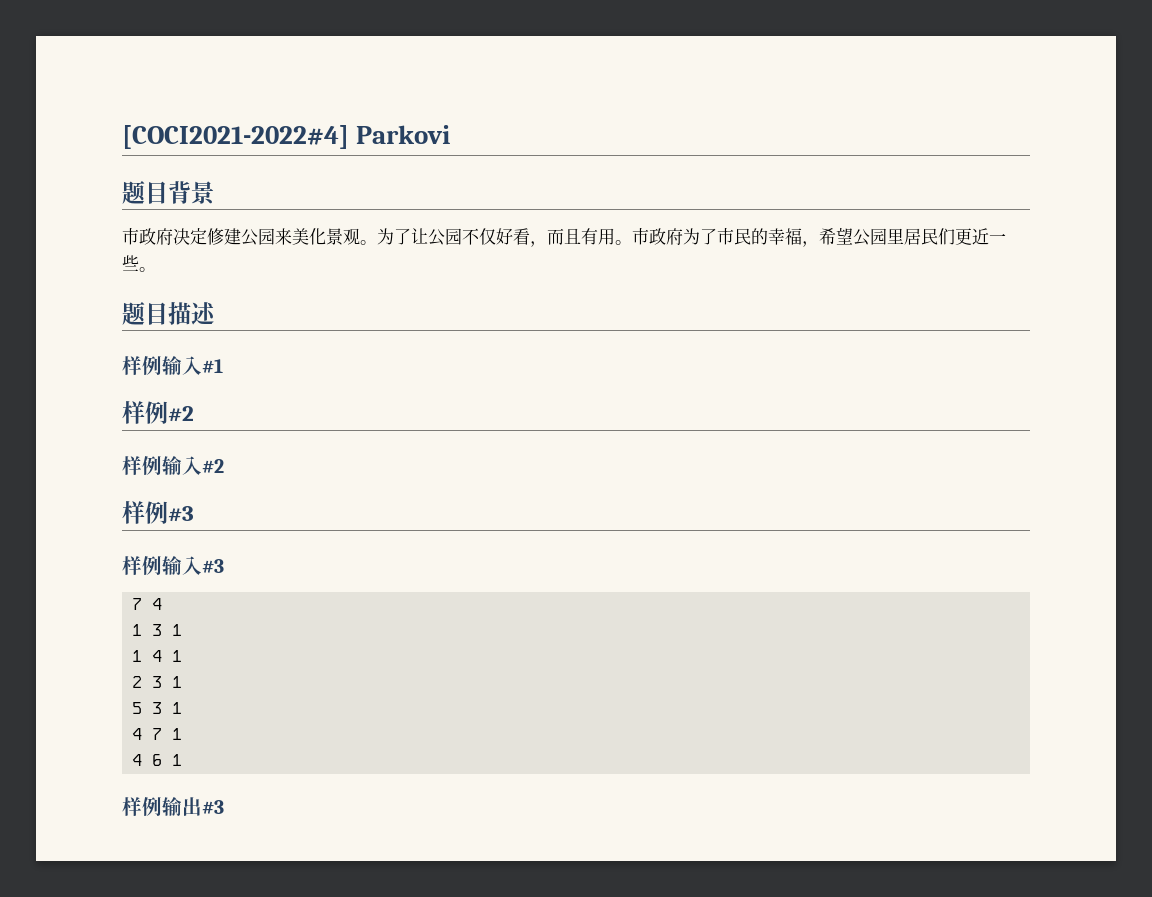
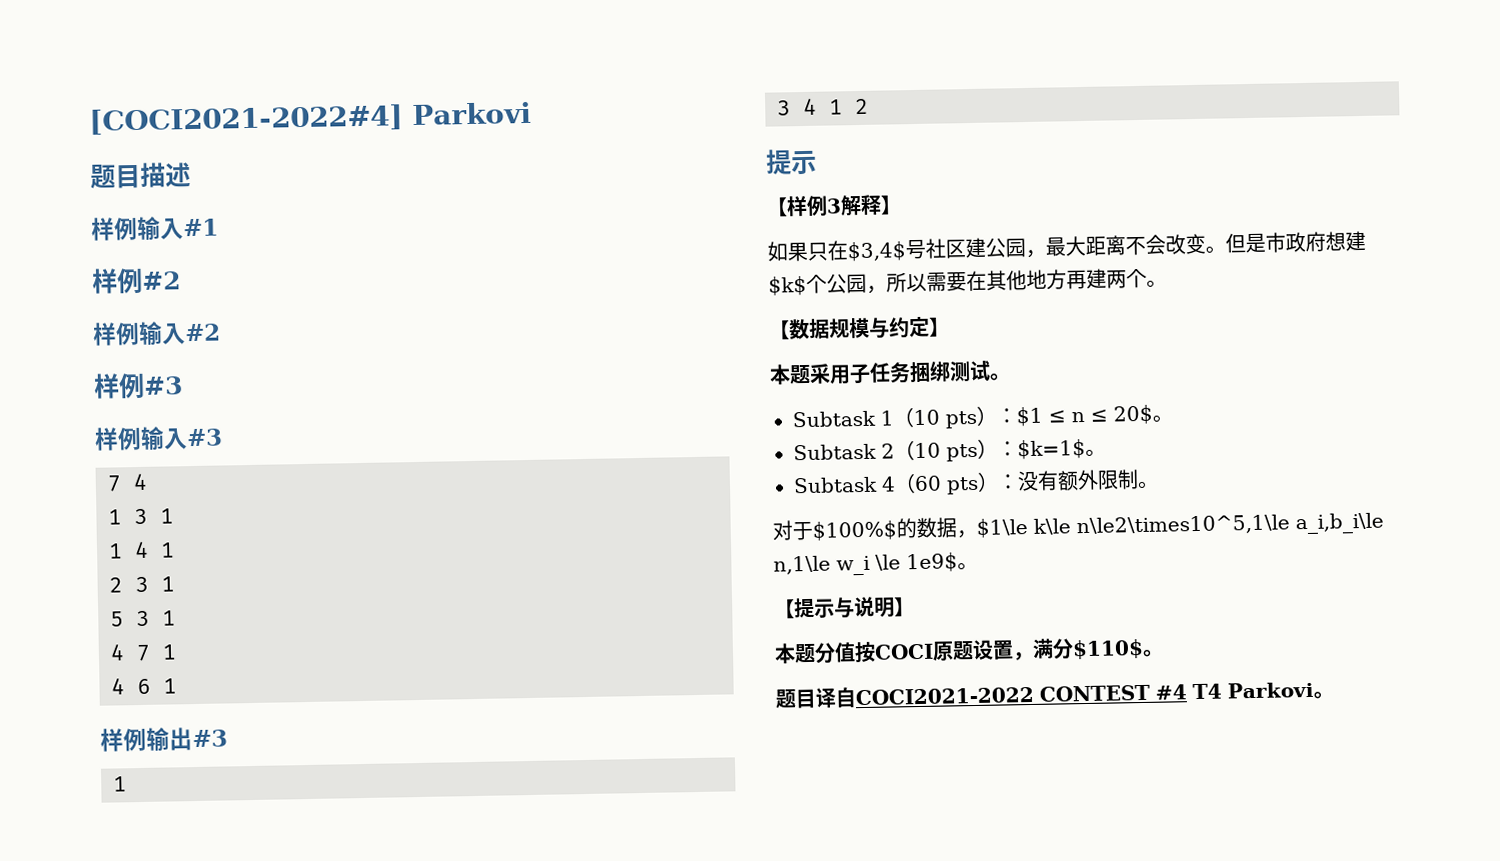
- 题目背景
- 市政府决定修建公园来美化景观。为了让公园不仅好看，而且有用。市政府为了市民的幸福，希望公园里居民们更近一些。
  样例输出#3
+ 1
+ 3 4 1 2
+ 提示
+ 【样例3解释】
+ 如果只在$3,4$号社区建公园，最大距离不会改变。但是市政府想建$k$个公园，所以需要在其他地方再建两个。
+ 【数据规模与约定】
+ 本题采用子任务捆绑测试。
+ Subtask 1（10 pts）：$1 ≤ n ≤ 20$。
+ Subtask 2（10 pts）：$k=1$。
+ Subtask 4（60 pts）：没有额外限制。
+ 对于$100%$的数据，$1\le k\le n\le2\times10^5,1\le a_i,b_i\le n,1\le w_i \le 1e9$。
+ 【提示与说明】
+ 本题分值按COCI原题设置，满分$110$。
+ 题目译自COCI2021-2022 CONTEST #4 T4 Parkovi。

